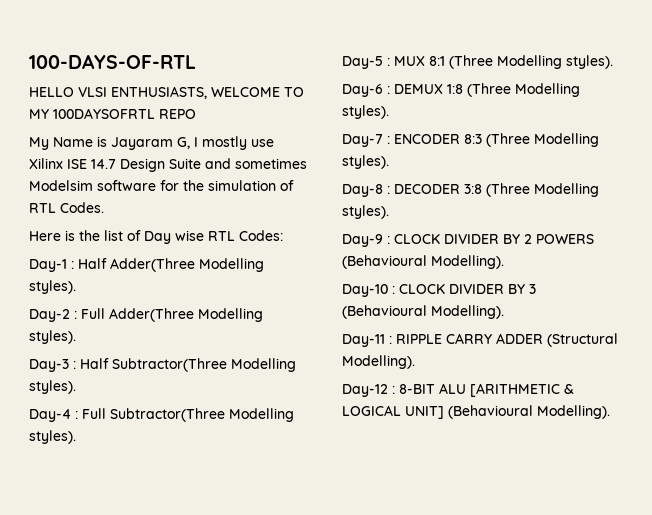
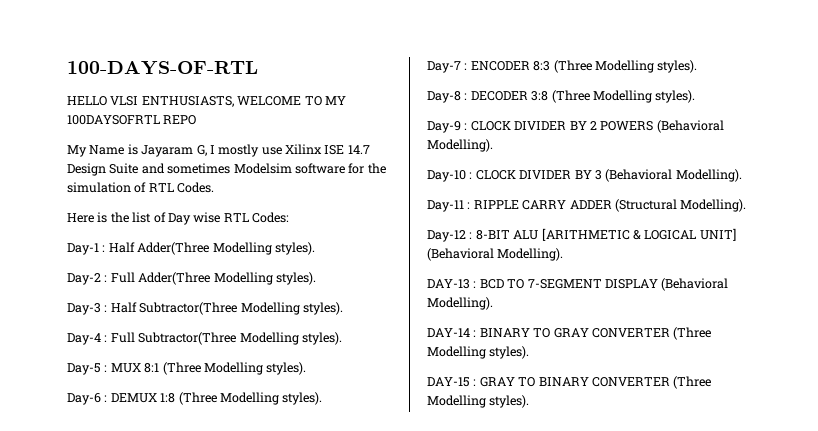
- Day-9 : CLOCK DIVIDER BY 2 POWERS (Behavioural Modelling).
+ Day-9 : CLOCK DIVIDER BY 2 POWERS (Behavioral Modelling).
- Day-10 : CLOCK DIVIDER BY 3 (Behavioural Modelling).
+ Day-10 : CLOCK DIVIDER BY 3 (Behavioral Modelling).
- Day-12 : 8-BIT ALU [ARITHMETIC & LOGICAL UNIT] (Behavioural Modelling).
+ Day-12 : 8-BIT ALU [ARITHMETIC & LOGICAL UNIT] (Behavioral Modelling).
+ DAY-13 : BCD TO 7-SEGMENT DISPLAY (Behavioral Modelling).
+ DAY-14 : BINARY TO GRAY CONVERTER (Three Modelling styles).
+ DAY-15 : GRAY TO BINARY CONVERTER (Three Modelling styles).

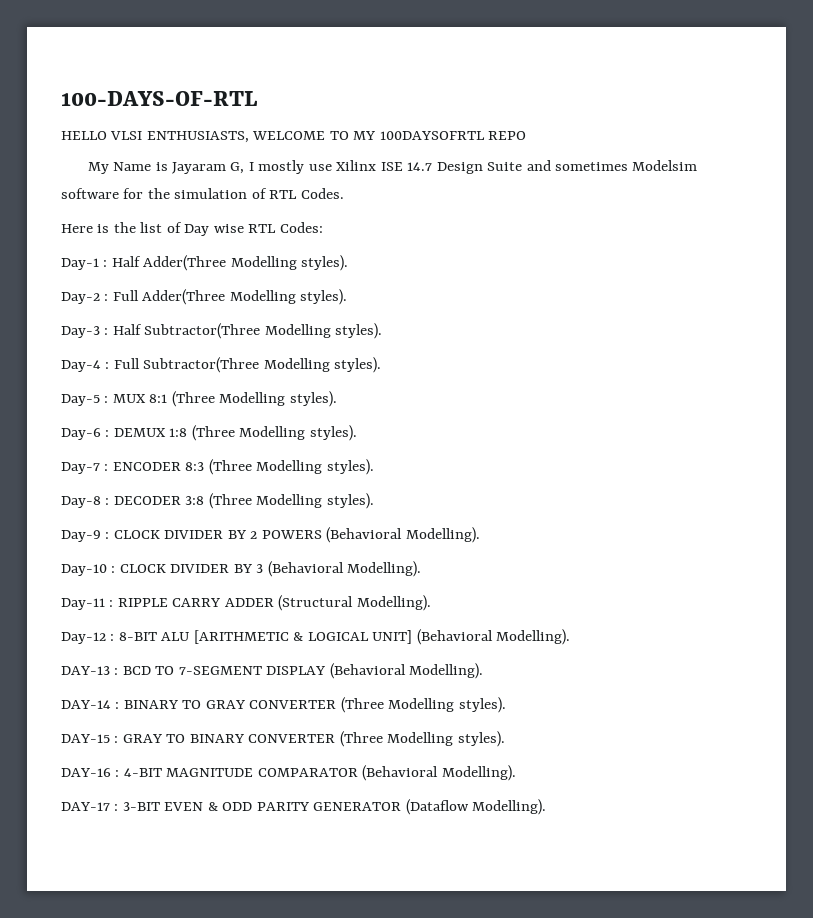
+ DAY-16 : 4-BIT MAGNITUDE COMPARATOR (Behavioral Modelling).
+ DAY-17 : 3-BIT EVEN & ODD PARITY GENERATOR (Dataflow Modelling).

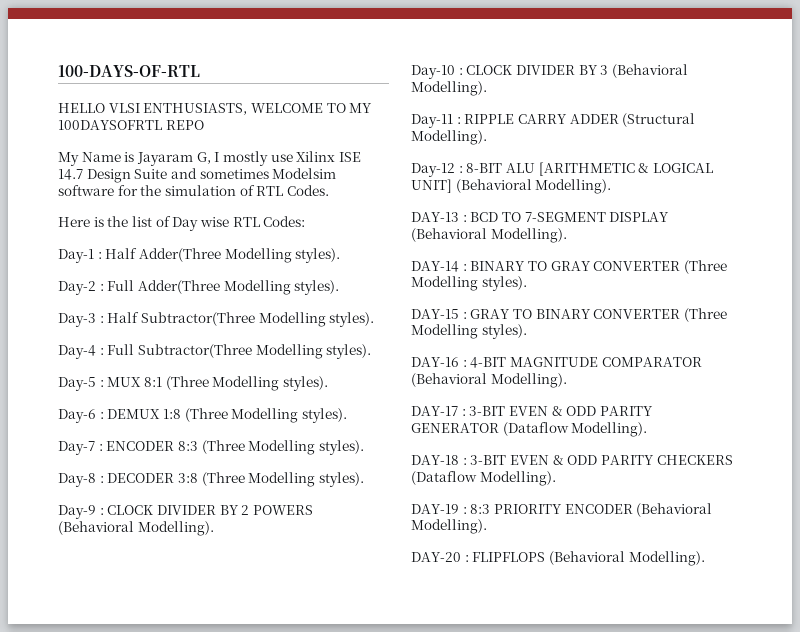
+ DAY-18 : 3-BIT EVEN & ODD PARITY CHECKERS (Dataflow Modelling).
+ DAY-19 : 8:3 PRIORITY ENCODER (Behavioral Modelling).
+ DAY-20 : FLIPFLOPS (Behavioral Modelling).

